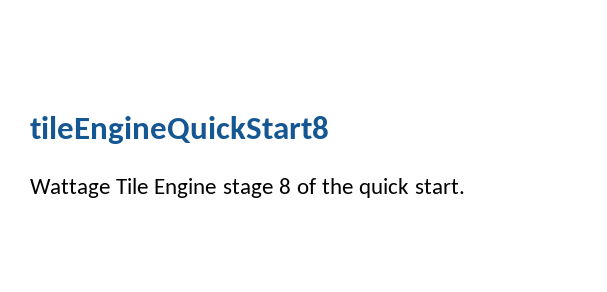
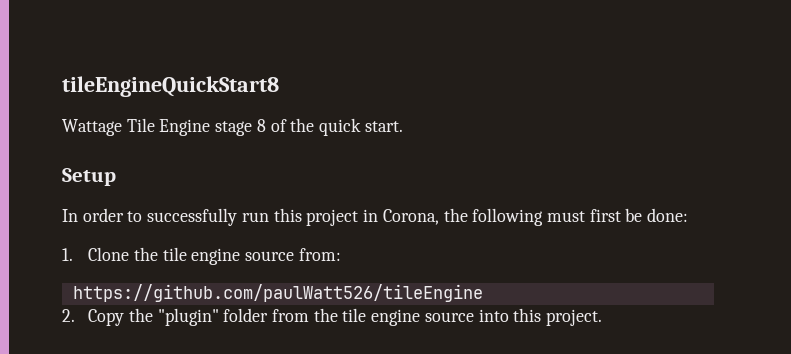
+ Setup
+ In order to successfully run this project in Corona, the following must first be done:
+ 1. Clone the tile engine source from:
+ https://github.com/paulWatt526/tileEngine
+ 2. Copy the "plugin" folder from the tile engine source into this project.

